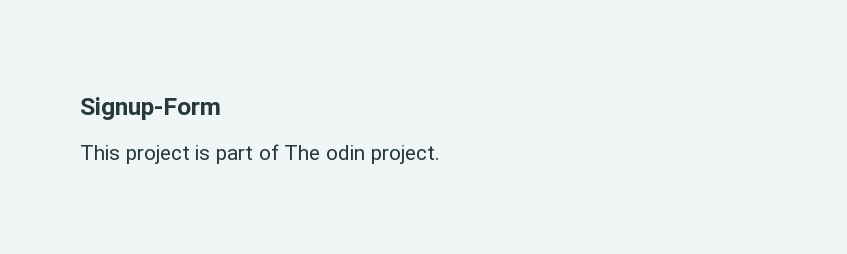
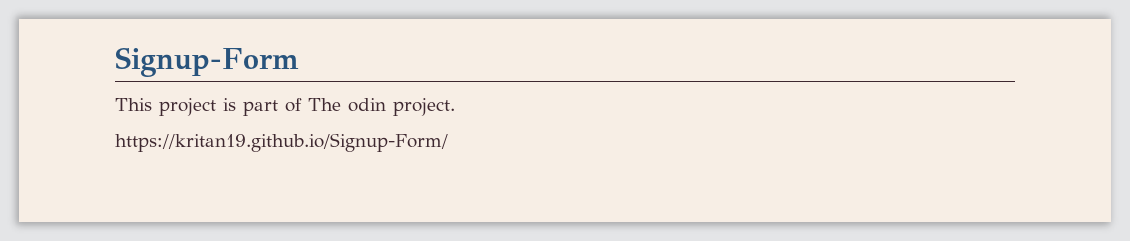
+ https://kritan19.github.io/Signup-Form/

